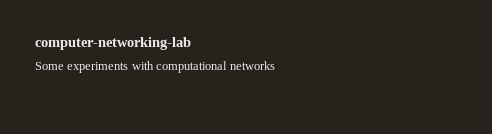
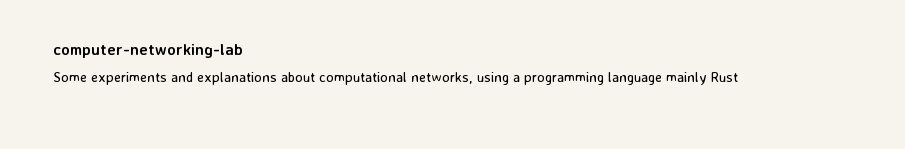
- Some experiments with computational networks
+ Some experiments and explanations about computational networks, using a programming language mainly Rust

